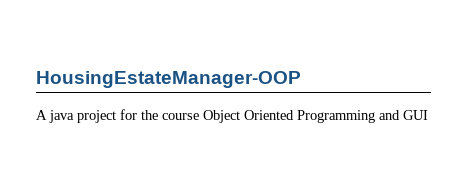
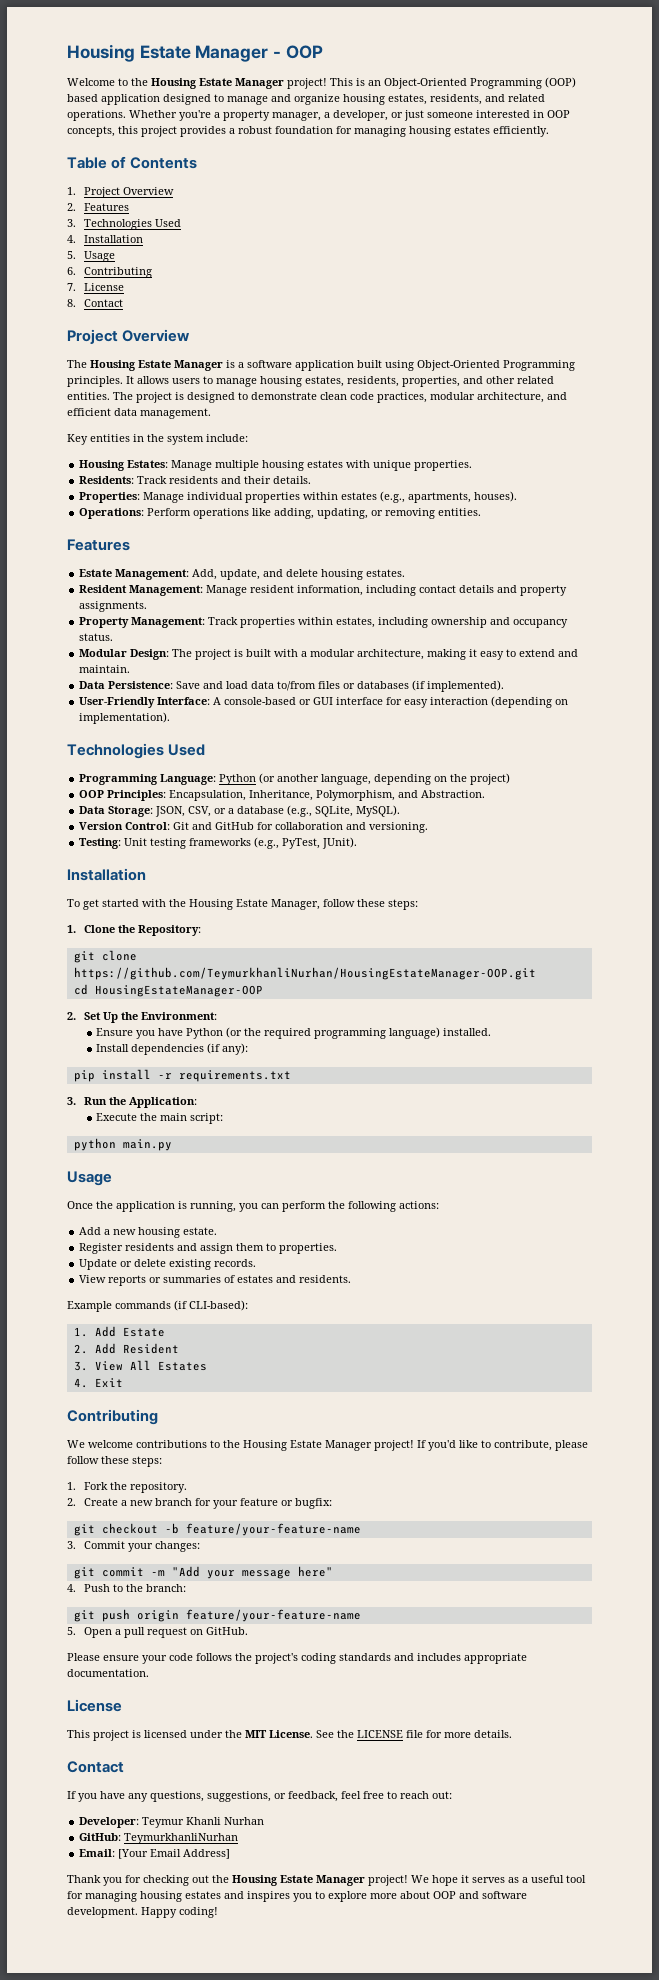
- HousingEstateManager-OOP
- A java project for the course Object Oriented Programming and GUI
+ Housing Estate Manager - OOP
+ Welcome to the Housing Estate Manager project! This is an Object-Oriented Programming (OOP) based application designed to manage and organize housing estates, residents, and related operations. Whether you're a property manager, a developer, or just someone interested in OOP concepts, this project provides a robust foundation for managing housing estates efficiently.
+ Table of Contents
+ 1. Project Overview
+ 2. Features
+ 3. Technologies Used
+ 4. Installation
+ 5. Usage
+ 6. Contributing
+ 7. License
+ 8. Contact
+ Project Overview
+ The Housing Estate Manager is a software application built using Object-Oriented Programming principles. It allows users to manage housing estates, residents, properties, and other related entities. The project is designed to demonstrate clean code practices, modular architecture, and efficient data management.
+ Key entities in the system include:
+ Housing Estates: Manage multiple housing estates with unique properties.
+ Residents: Track residents and their details.
+ Properties: Manage individual properties within estates (e.g., apartments, houses).
+ Operations: Perform operations like adding, updating, or removing entities.
+ Features
+ Estate Management: Add, update, and delete housing estates.
+ Resident Management: Manage resident information, including contact details and property assignments.
+ Property Management: Track properties within estates, including ownership and occupancy status.
+ Modular Design: The project is built with a modular architecture, making it easy to extend and maintain.
+ Data Persistence: Save and load data to/from files or databases (if implemented).
+ User-Friendly Interface: A console-based or GUI interface for easy interaction (depending on implementation).
+ Technologies Used
+ Programming Language: Python (or another language, depending on the project)
+ OOP Principles: Encapsulation, Inheritance, Polymorphism, and Abstraction.
+ Data Storage: JSON, CSV, or a database (e.g., SQLite, MySQL).
+ Version Control: Git and GitHub for collaboration and versioning.
+ Testing: Unit testing frameworks (e.g., PyTest, JUnit).
+ Installation
+ To get started with the Housing Estate Manager, follow these steps:
+ 1. Clone the Repository:
+ git clone https://github.com/TeymurkhanliNurhan/HousingEstateManager-OOP.git
+ cd HousingEstateManager-OOP
+ 2. Set Up the Environment:
+ Ensure you have Python (or the required programming language) installed.
+ Install dependencies (if any):
+ pip install -r requirements.txt
+ 3. Run the Application:
+ Execute the main script:
+ python main.py
+ Usage
+ Once the application is running, you can perform the following actions:
+ Add a new housing estate.
+ Register residents and assign them to properties.
+ Update or delete existing records.
+ View reports or summaries of estates and residents.
+ Example commands (if CLI-based):
+ 1. Add Estate
+ 2. Add Resident
+ 3. View All Estates
+ 4. Exit
+ Contributing
+ We welcome contributions to the Housing Estate Manager project! If you'd like to contribute, please follow these steps:
+ 1. Fork the repository.
+ 2. Create a new branch for your feature or bugfix:
+ git checkout -b feature/your-feature-name
+ 3. Commit your changes:
+ git commit -m "Add your message here"
+ 4. Push to the branch:
+ git push origin feature/your-feature-name
+ 5. Open a pull request on GitHub.
+ Please ensure your code follows the project's coding standards and includes appropriate documentation.
+ License
+ This project is licensed under the MIT License. See the LICENSE file for more details.
+ Contact
+ If you have any questions, suggestions, or feedback, feel free to reach out:
+ Developer: Teymur Khanli Nurhan
+ GitHub: TeymurkhanliNurhan
+ Email: [Your Email Address]
+ Thank you for checking out the Housing Estate Manager project! We hope it serves as a useful tool for managing housing estates and inspires you to explore more about OOP and software development. Happy coding!

